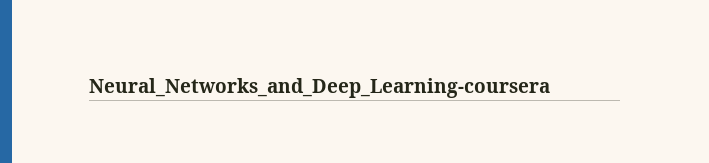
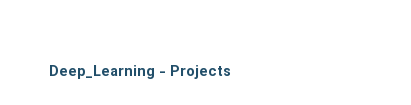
- Neural_Networks_and_Deep_Learning-coursera
+ Deep_Learning - Projects

